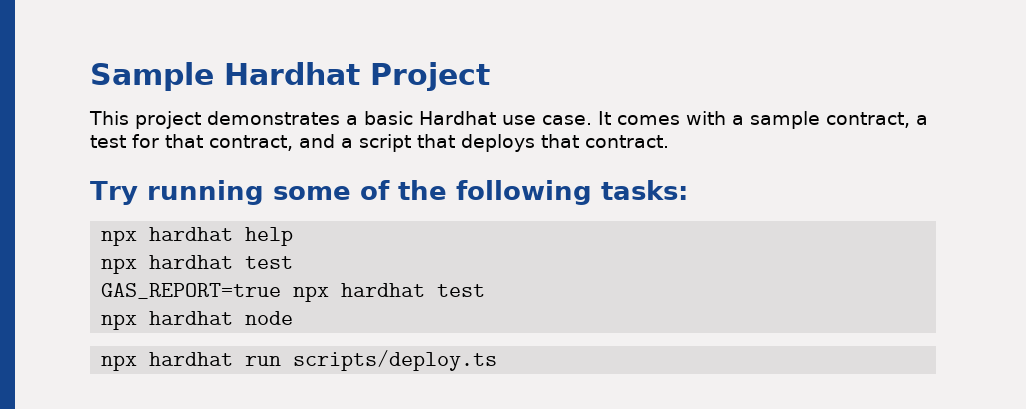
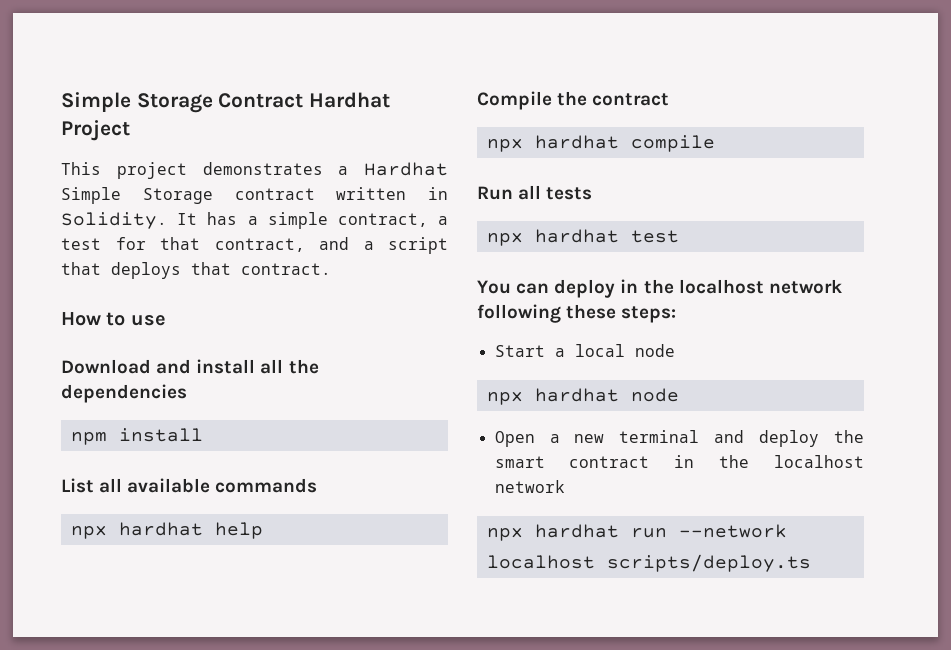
- Sample Hardhat Project
+ Simple Storage Contract Hardhat Project
- This project demonstrates a basic Hardhat use case. It comes with a sample contract, a test for that contract, and a script that deploys that contract.
+ This project demonstrates a Hardhat Simple Storage contract written in Solidity. It has a simple contract, a test for that contract, and a script that deploys that contract.
- Try running some of the following tasks:
+ How to use
+ Download and install all the dependencies
+ npm install
+ List all available commands
  npx hardhat help
+ Compile the contract
+ npx hardhat compile
+ Run all tests
  npx hardhat test
- GAS_REPORT=true npx hardhat test
+ You can deploy in the localhost network following these steps:
+ Start a local node
  npx hardhat node
+ Open a new terminal and deploy the smart contract in the localhost network
- npx hardhat run scripts/deploy.ts
+ npx hardhat run --network localhost scripts/deploy.ts

